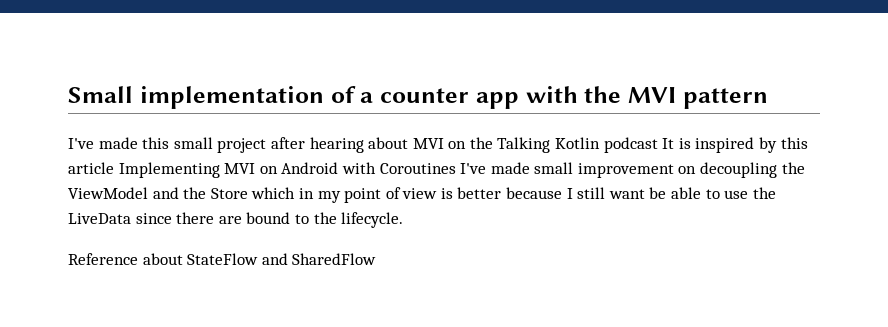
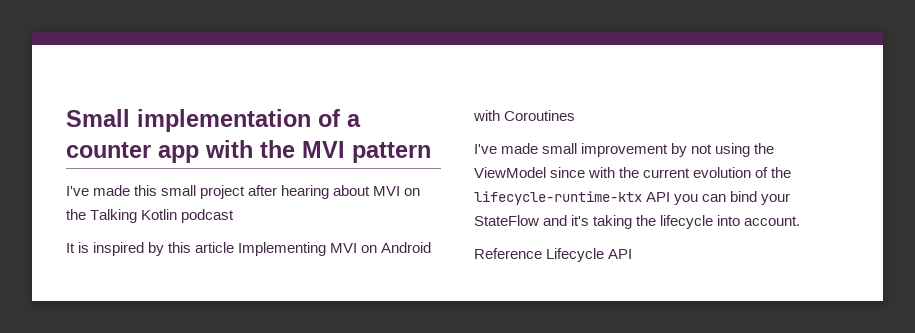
- I've made this small project after hearing about MVI on the Talking Kotlin podcast It is inspired by this article Implementing MVI on Android with Coroutines I've made small improvement on decoupling the ViewModel and the Store which in my point of view is better because I still want be able to use the LiveData since there are bound to the lifecycle.
- Reference about StateFlow and SharedFlow
+ I've made this small project after hearing about MVI on the Talking Kotlin podcast
+ It is inspired by this article Implementing MVI on Android with Coroutines
+ I've made small improvement by not using the ViewModel since with the current evolution of the lifecycle-runtime-ktx API you can bind your StateFlow and it's taking the lifecycle into account.
+ Reference Lifecycle API

